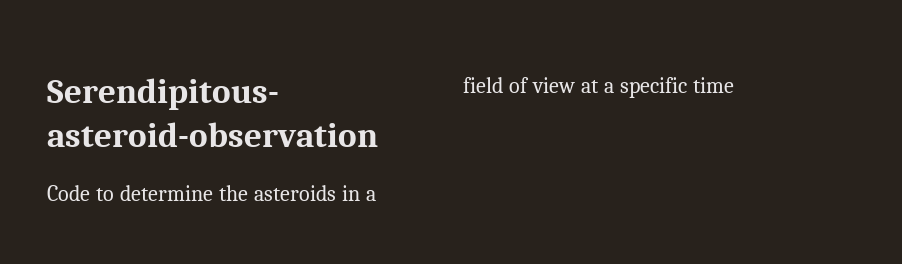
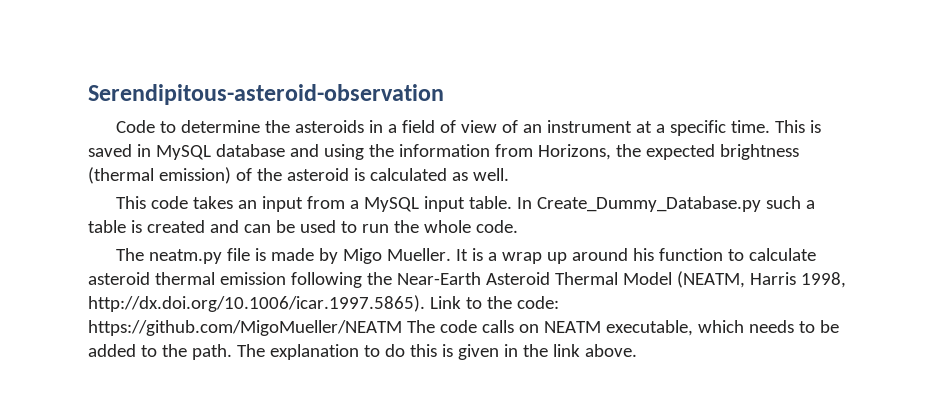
- Code to determine the asteroids in a field of view at a specific time
+ Code to determine the asteroids in a field of view of an instrument at a specific time. This is saved in MySQL database and using the information from Horizons, the expected brightness (thermal emission) of the asteroid is calculated as well.
+ This code takes an input from a MySQL input table. In Create_Dummy_Database.py such a table is created and can be used to run the whole code.
+ The neatm.py file is made by Migo Mueller. It is a wrap up around his function to calculate asteroid thermal emission following the Near-Earth Asteroid Thermal Model (NEATM, Harris 1998, http://dx.doi.org/10.1006/icar.1997.5865). Link to the code: https://github.com/MigoMueller/NEATM The code calls on NEATM executable, which needs to be added to the path. The explanation to do this is given in the link above.

